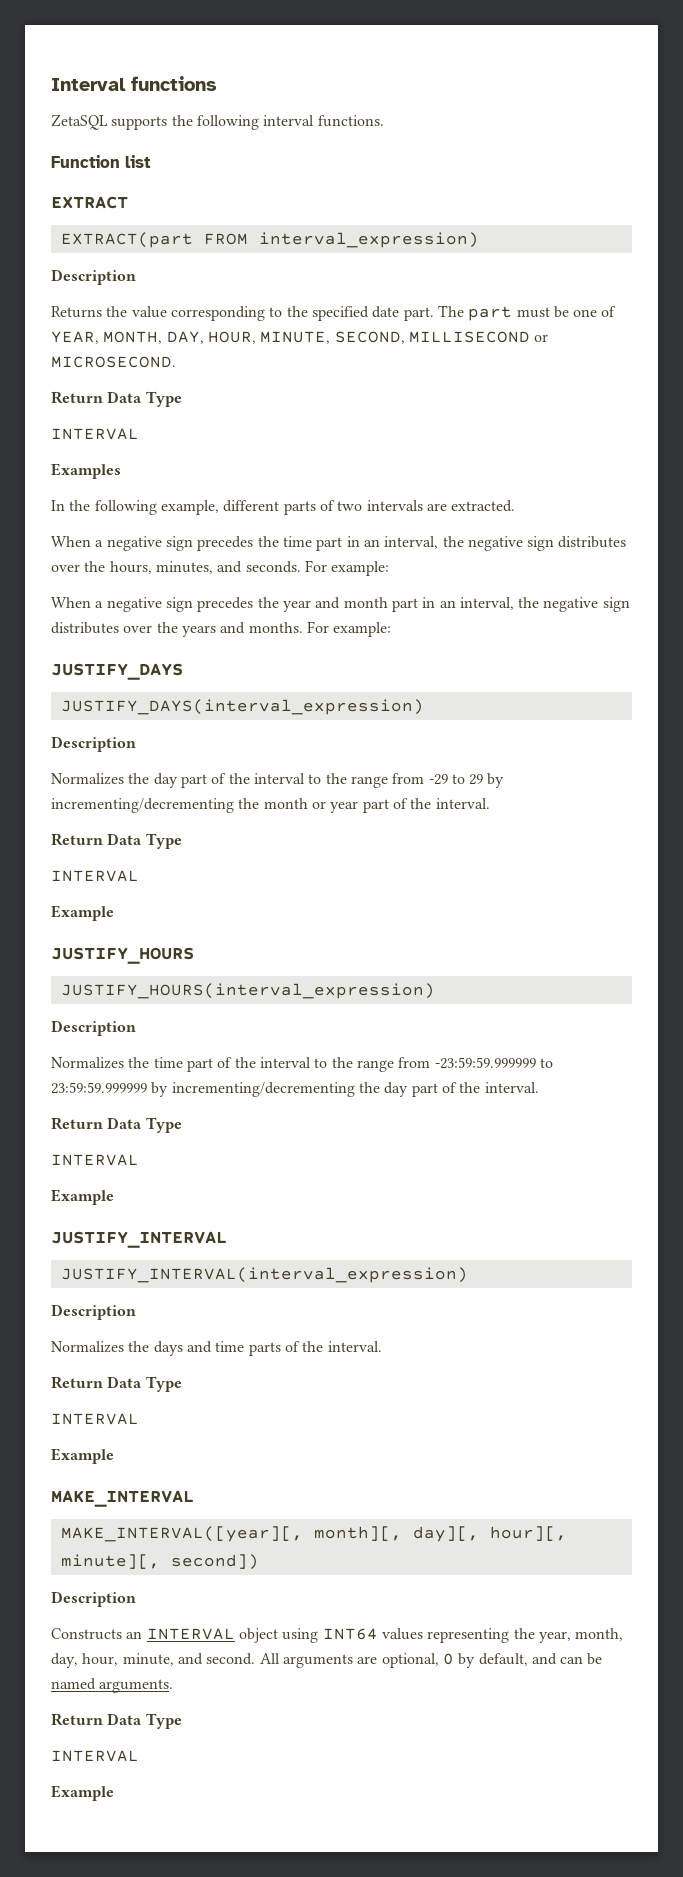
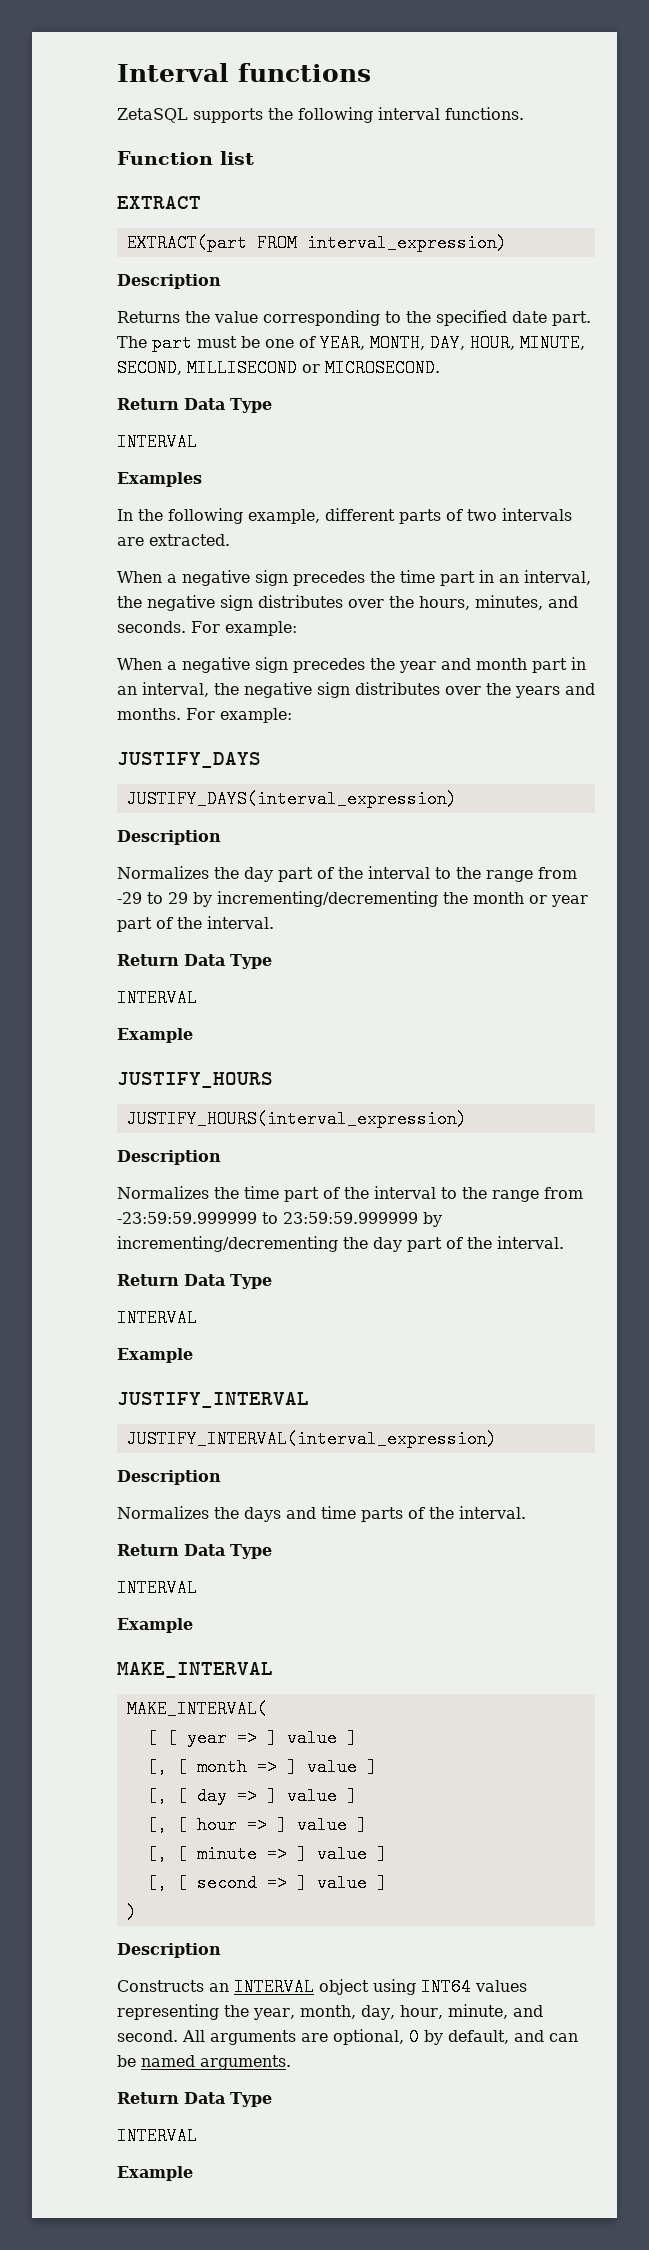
- MAKE_INTERVAL([year][, month][, day][, hour][, minute][, second])
+ MAKE_INTERVAL(
+ [ [ year => ] value ]
+ [, [ month => ] value ]
+ [, [ day => ] value ]
+ [, [ hour => ] value ]
+ [, [ minute => ] value ]
+ [, [ second => ] value ]
+ )

